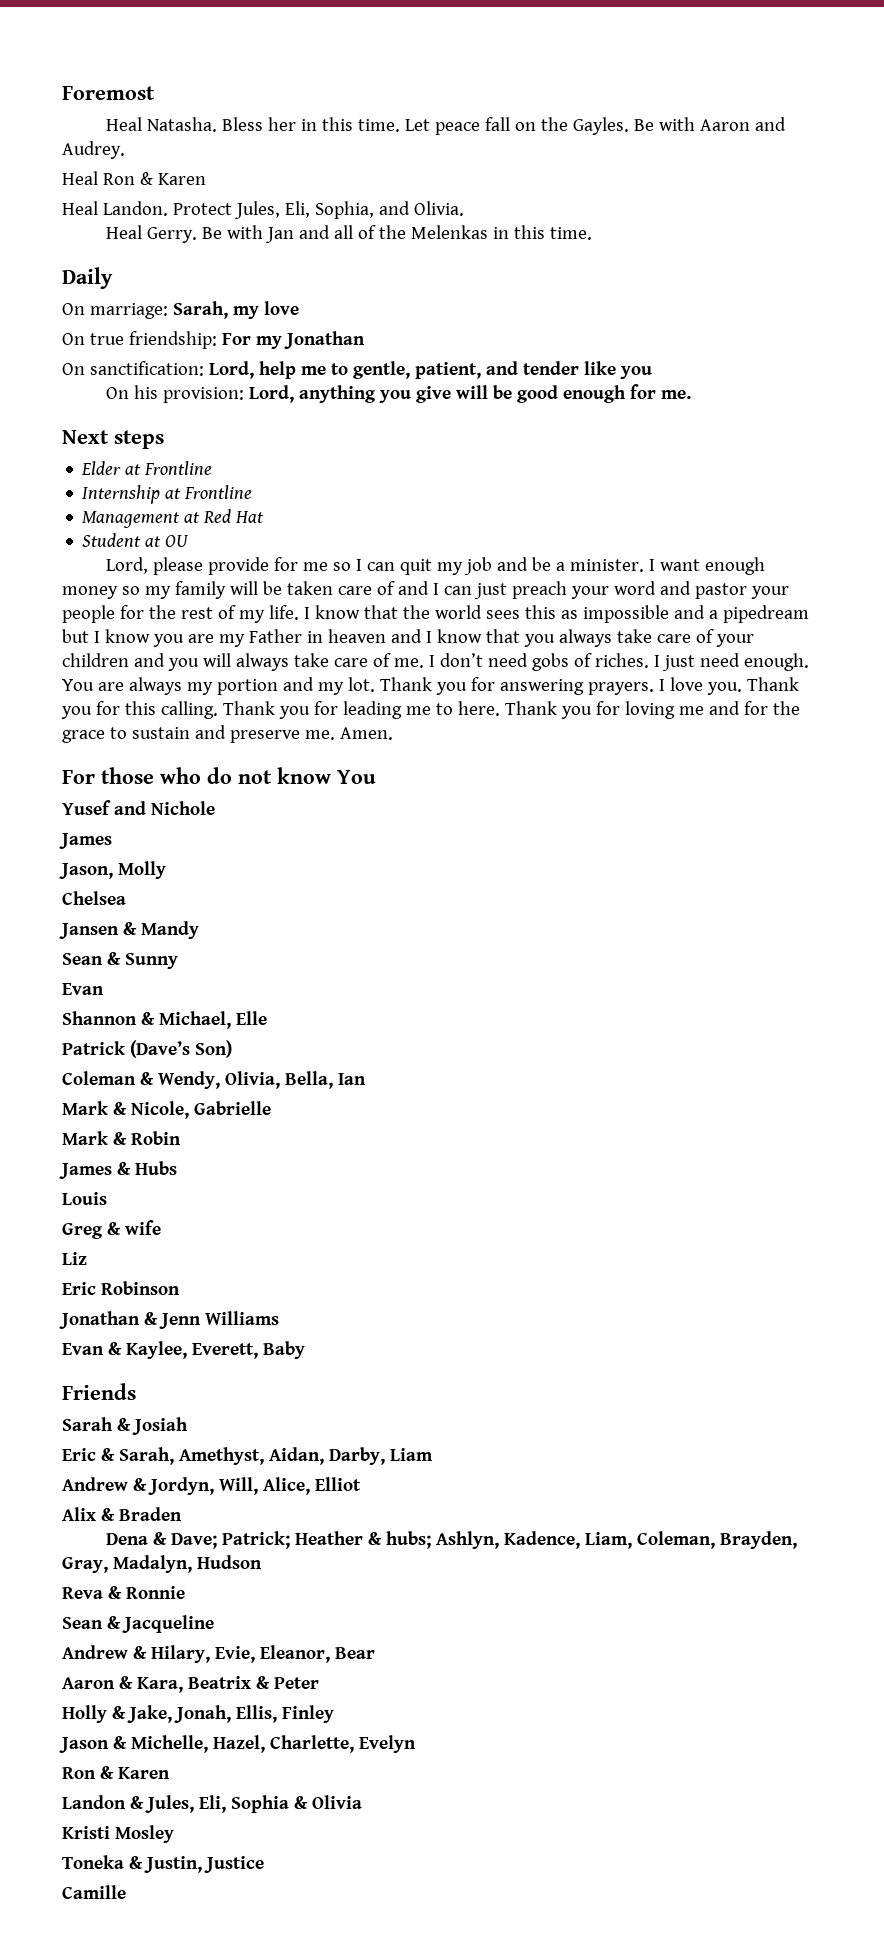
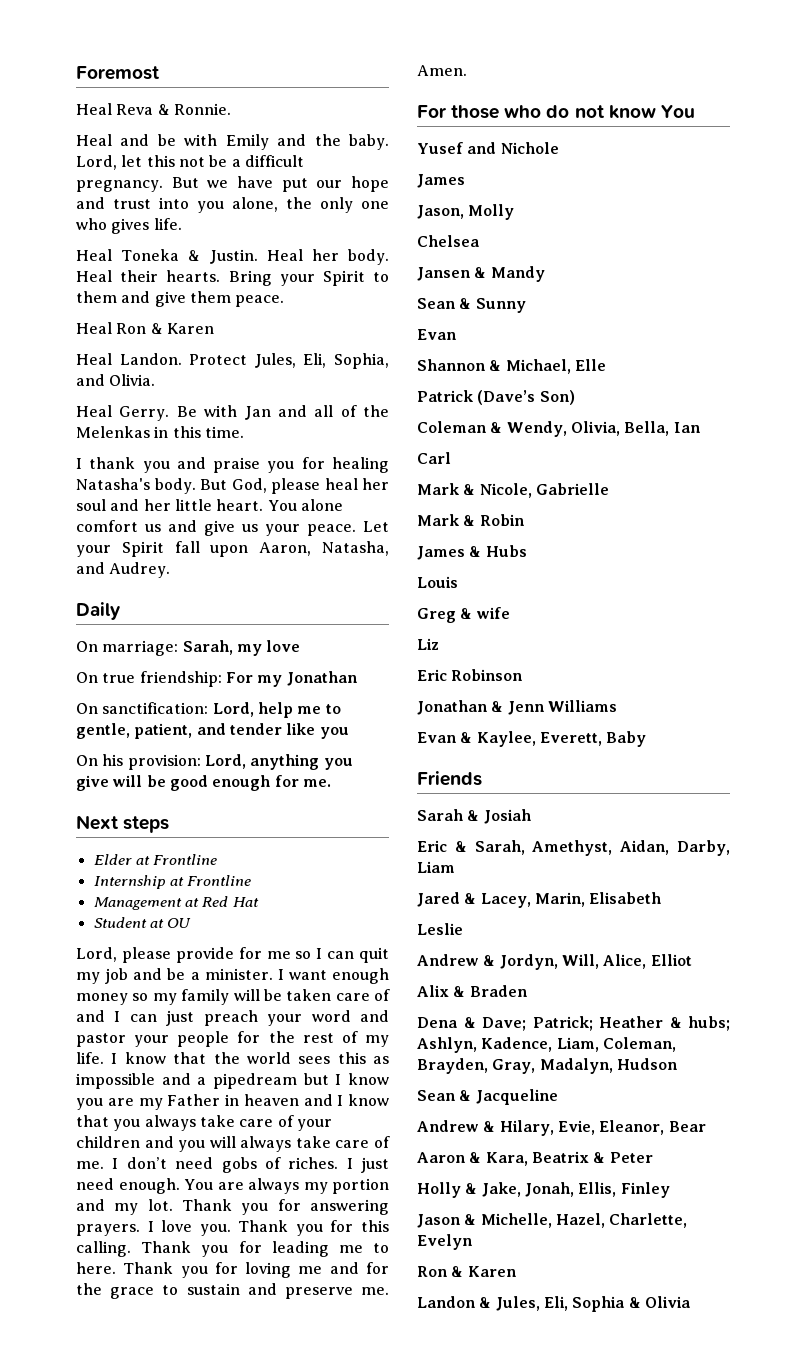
- Heal Natasha. Bless her in this time. Let peace fall on the Gayles. Be with Aaron and Audrey.
+ Heal Reva & Ronnie.
+ Heal and be with Emily and the baby. Lord, let this not be a difficult pregnancy. But we have put our hope and trust into you alone, the only one who gives life.
+ Heal Toneka & Justin. Heal her body. Heal their hearts. Bring your Spirit to them and give them peace.
+ I thank you and praise you for healing Natasha's body. But God, please heal her soul and her little heart. You alone comfort us and give us your peace. Let your Spirit fall upon Aaron, Natasha, and Audrey.
+ Carl
+ Jared & Lacey, Marin, Elisabeth
+ Leslie
- Reva & Ronnie
- Kristi Mosley
- Toneka & Justin, Justice
- Camille

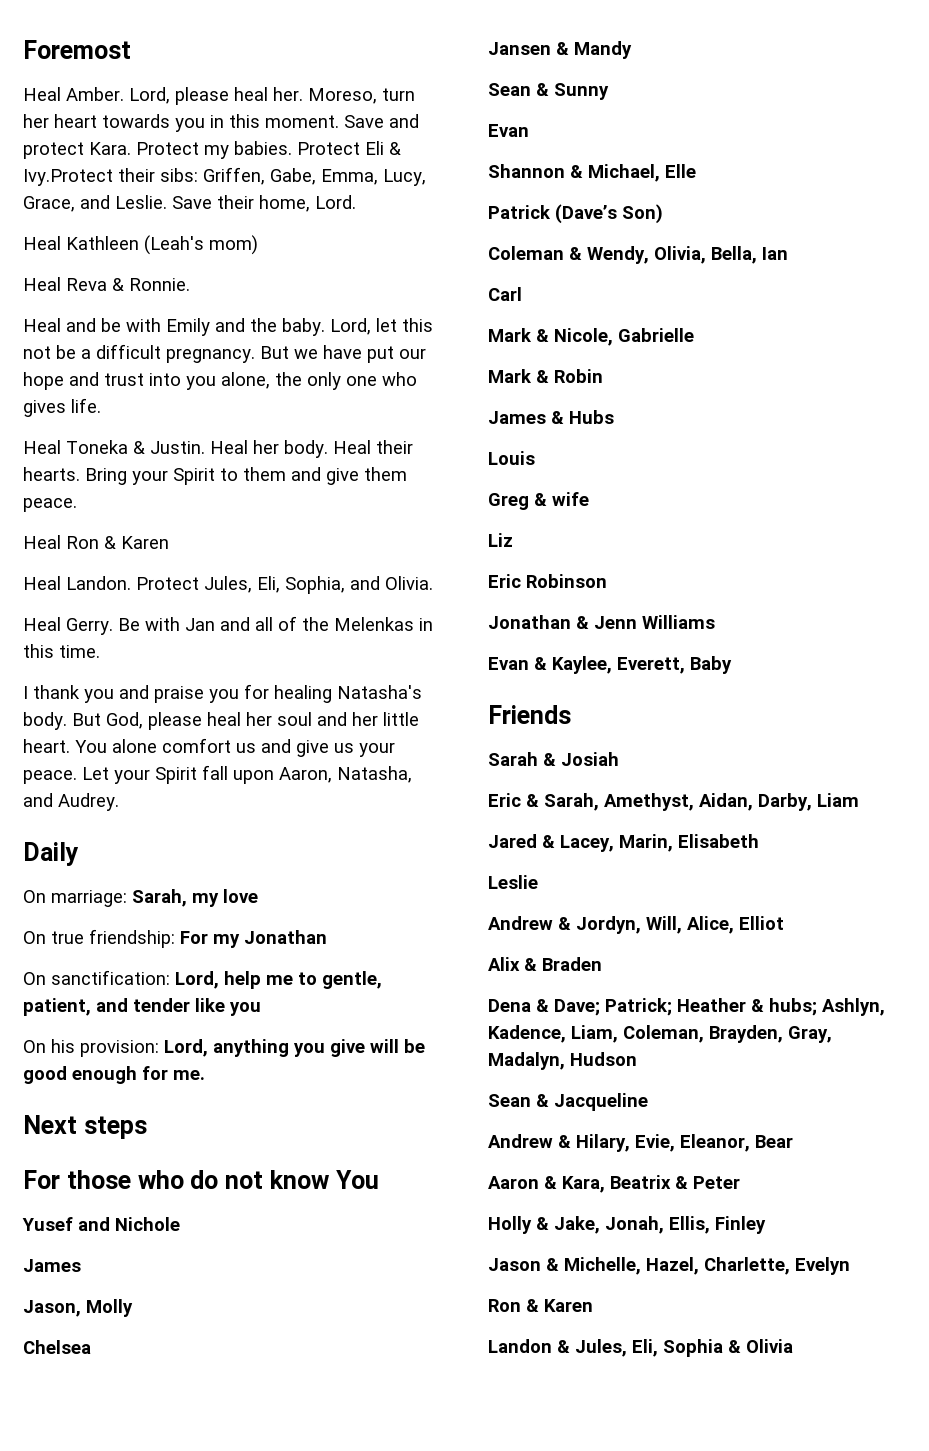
+ Heal Amber. Lord, please heal her. Moreso, turn her heart towards you in this moment. Save and protect Kara. Protect my babies. Protect Eli & Ivy.Protect their sibs: Griffen, Gabe, Emma, Lucy, Grace, and Leslie. Save their home, Lord.
+ Heal Kathleen (Leah's mom)
- Elder at Frontline
- Internship at Frontline
- Management at Red Hat
- Student at OU
- Lord, please provide for me so I can quit my job and be a minister. I want enough money so my family will be taken care of and I can just preach your word and pastor your people for the rest of my life. I know that the world sees this as impossible and a pipedream but I know you are my Father in heaven and I know that you always take care of your children and you will always take care of me. I don’t need gobs of riches. I just need enough. You are always my portion and my lot. Thank you for answering prayers. I love you. Thank you for this calling. Thank you for leading me to here. Thank you for loving me and for the grace to sustain and preserve me. Amen.

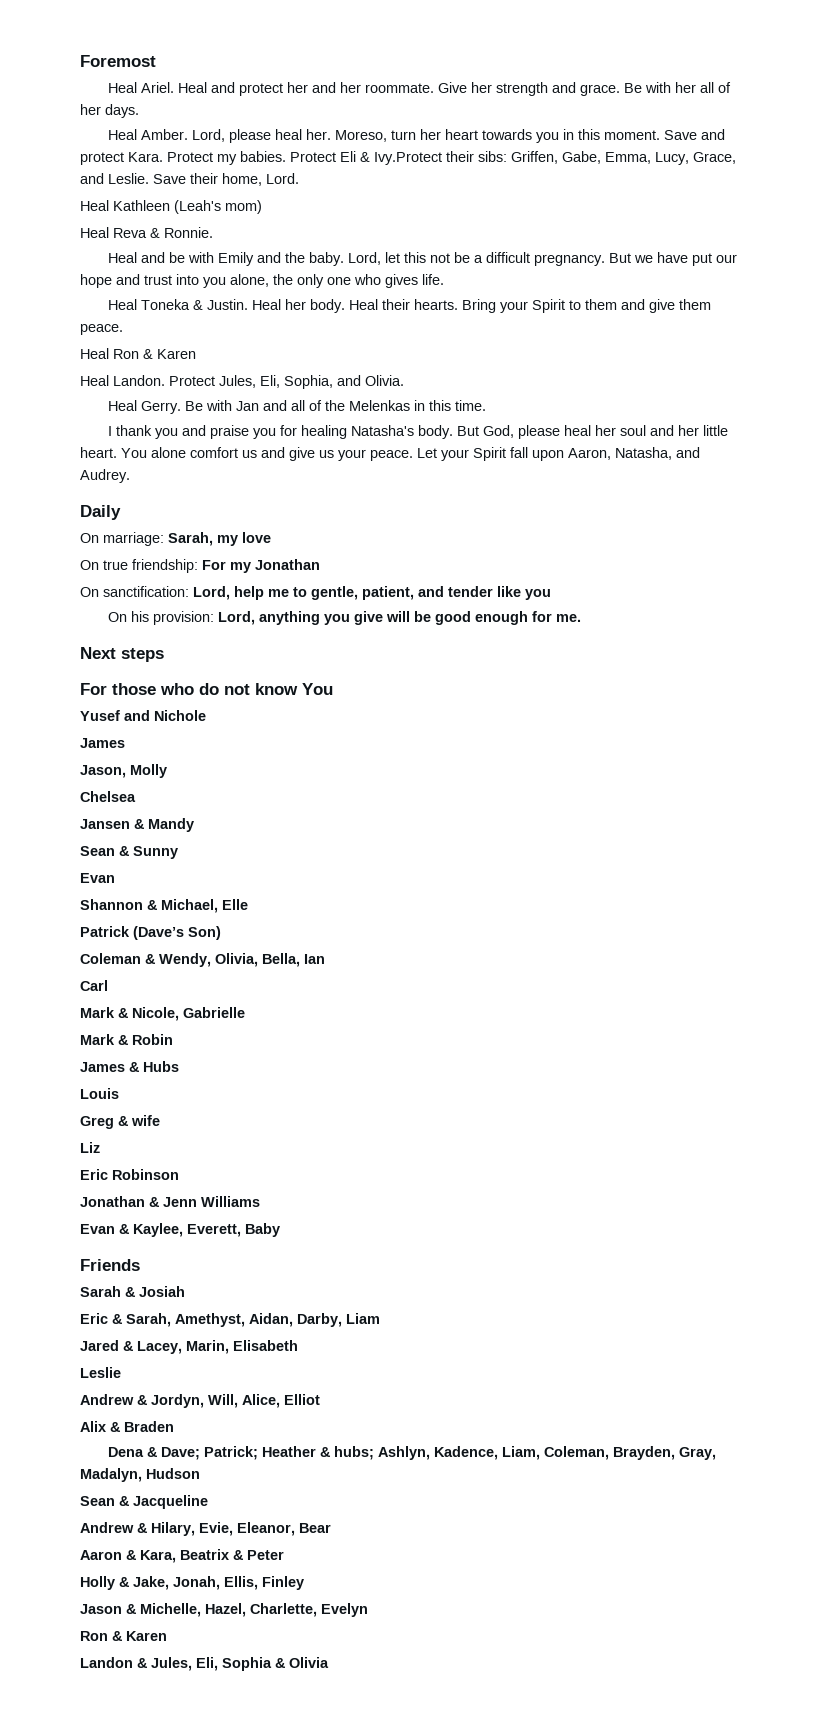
+ Heal Ariel. Heal and protect her and her roommate. Give her strength and grace. Be with her all of her days.

